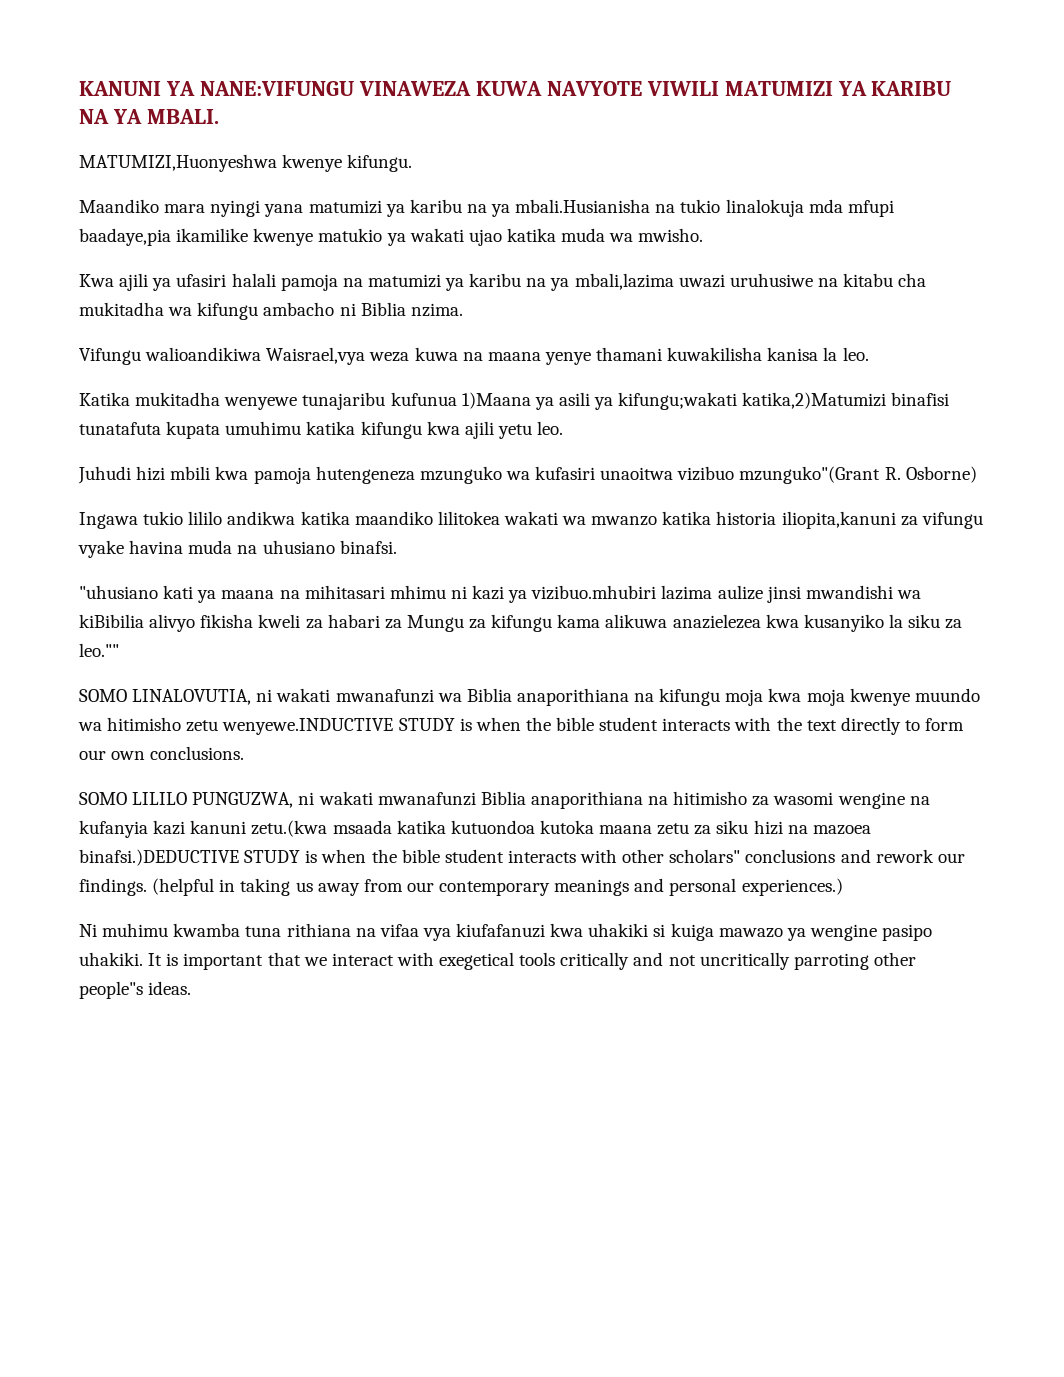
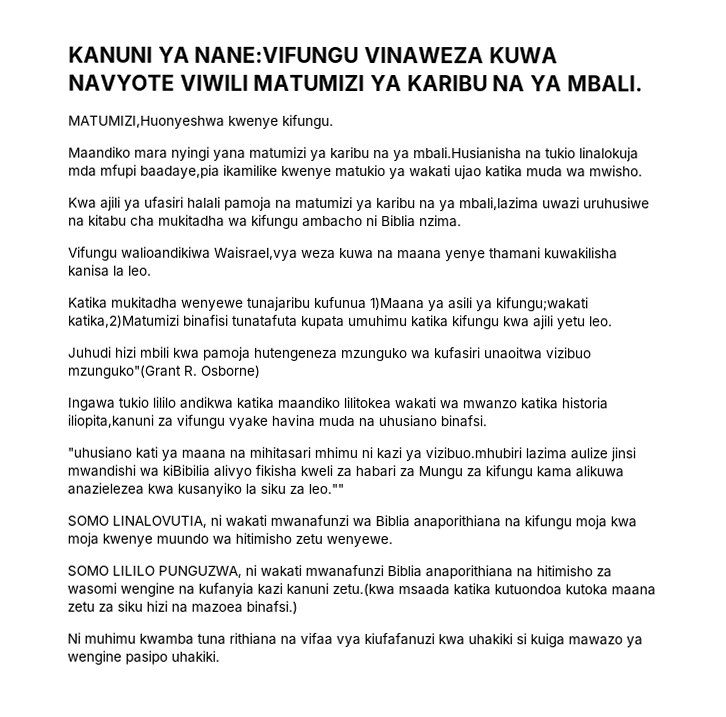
- SOMO LINALOVUTIA, ni wakati mwanafunzi wa Biblia anaporithiana na kifungu moja kwa moja kwenye muundo wa hitimisho zetu wenyewe.INDUCTIVE STUDY is when the bible student interacts with the text directly to form our own conclusions.
+ SOMO LINALOVUTIA, ni wakati mwanafunzi wa Biblia anaporithiana na kifungu moja kwa moja kwenye muundo wa hitimisho zetu wenyewe.
- SOMO LILILO PUNGUZWA, ni wakati mwanafunzi Biblia anaporithiana na hitimisho za wasomi wengine na kufanyia kazi kanuni zetu.(kwa msaada katika kutuondoa kutoka maana zetu za siku hizi na mazoea binafsi.)DEDUCTIVE STUDY is when the bible student interacts with other scholars" conclusions and rework our findings. (helpful in taking us away from our contemporary meanings and personal experiences.)
+ SOMO LILILO PUNGUZWA, ni wakati mwanafunzi Biblia anaporithiana na hitimisho za wasomi wengine na kufanyia kazi kanuni zetu.(kwa msaada katika kutuondoa kutoka maana zetu za siku hizi na mazoea binafsi.)
- It is important that we interact with exegetical tools critically and not uncritically parroting other people"s ideas.

